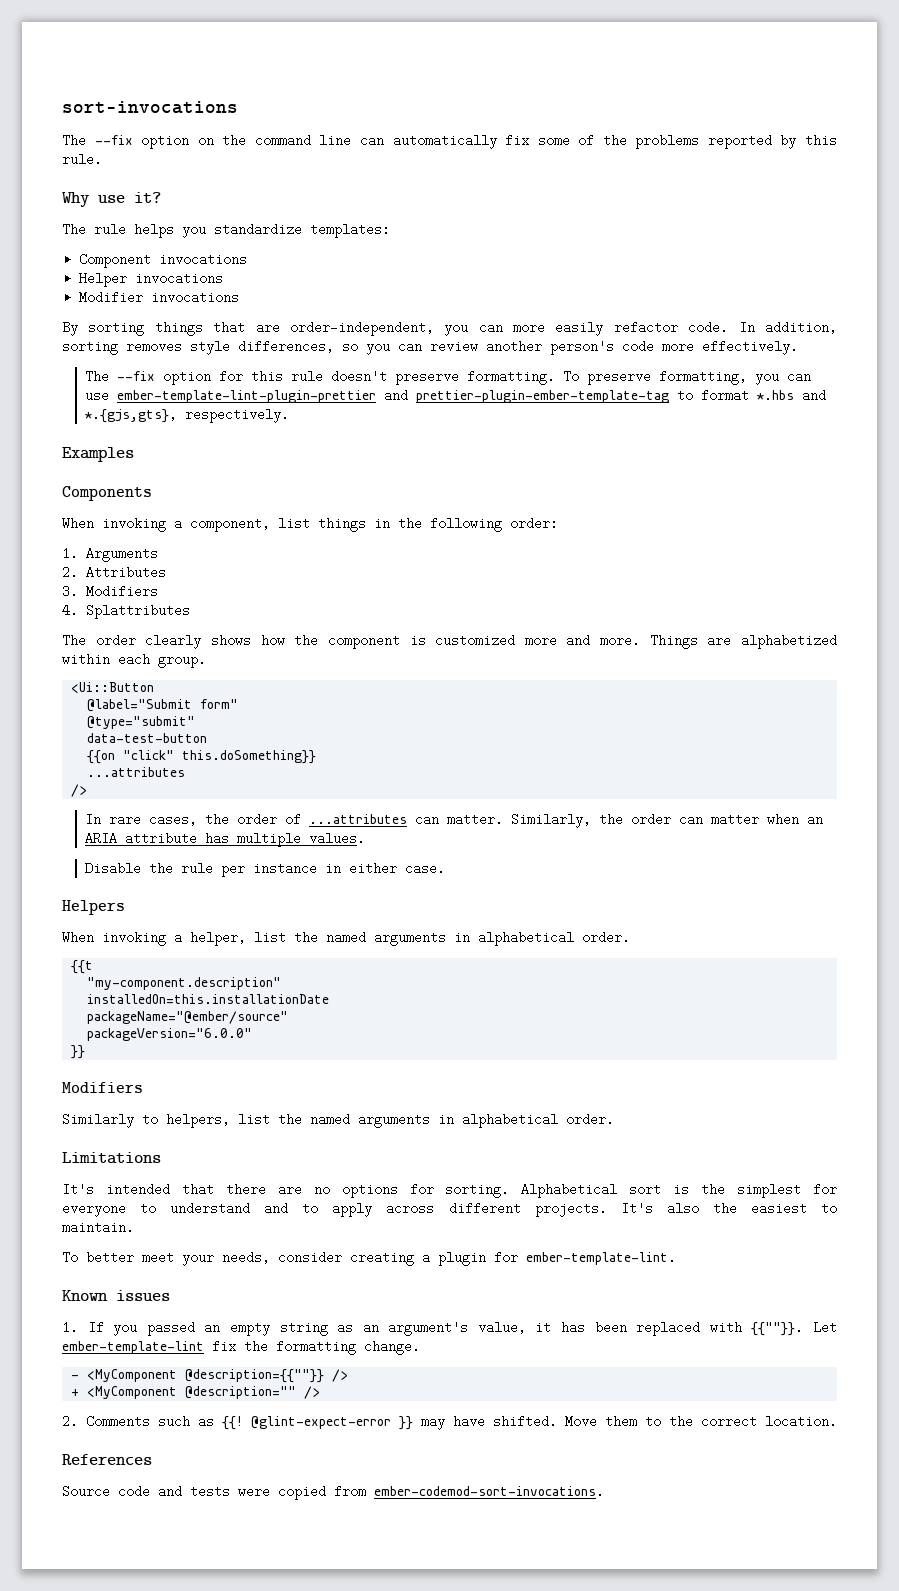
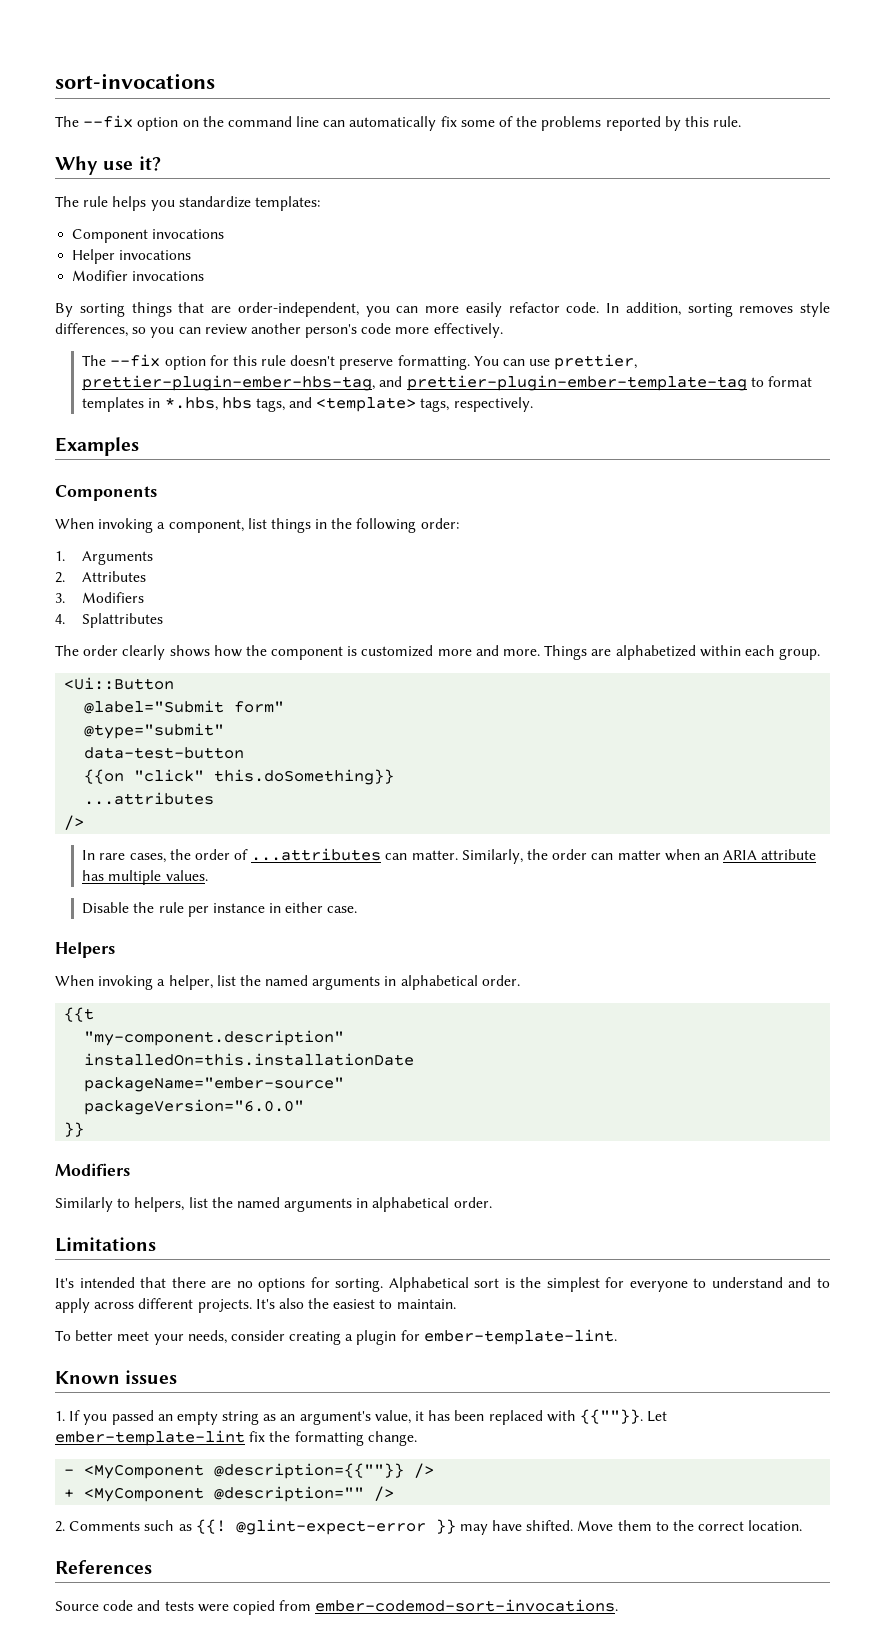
- To preserve formatting, you can use ember-template-lint-plugin-prettier and prettier-plugin-ember-template-tag to format *.hbs and *.{gjs,gts}, respectively.
+ You can use prettier, prettier-plugin-ember-hbs-tag, and prettier-plugin-ember-template-tag to format templates in *.hbs, hbs tags, and <template> tags, respectively.
- packageName="@ember/source"
+ packageName="ember-source"

